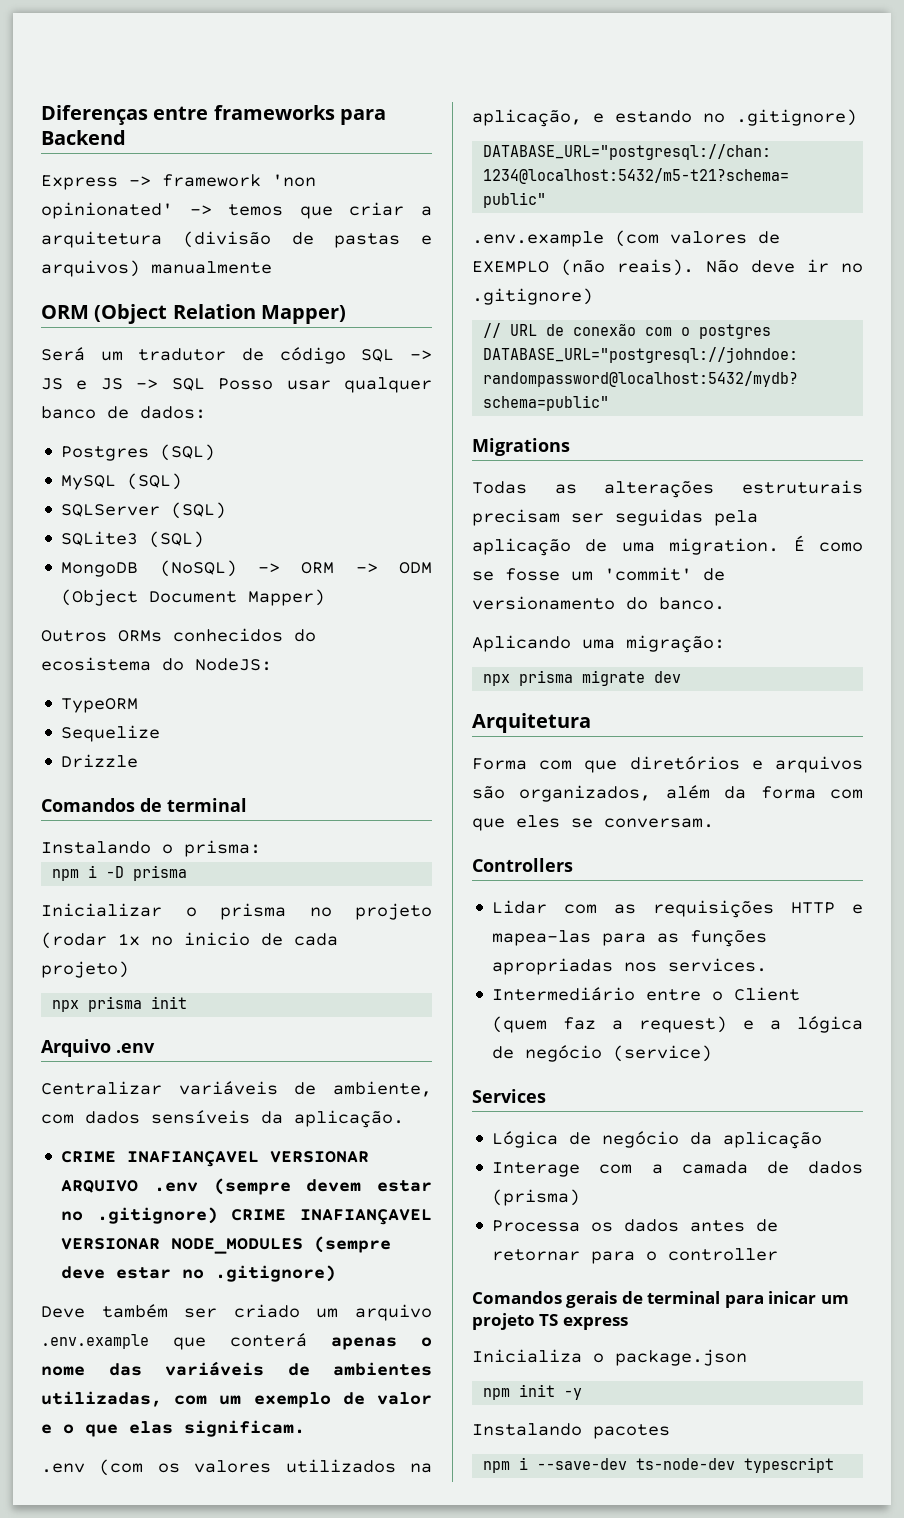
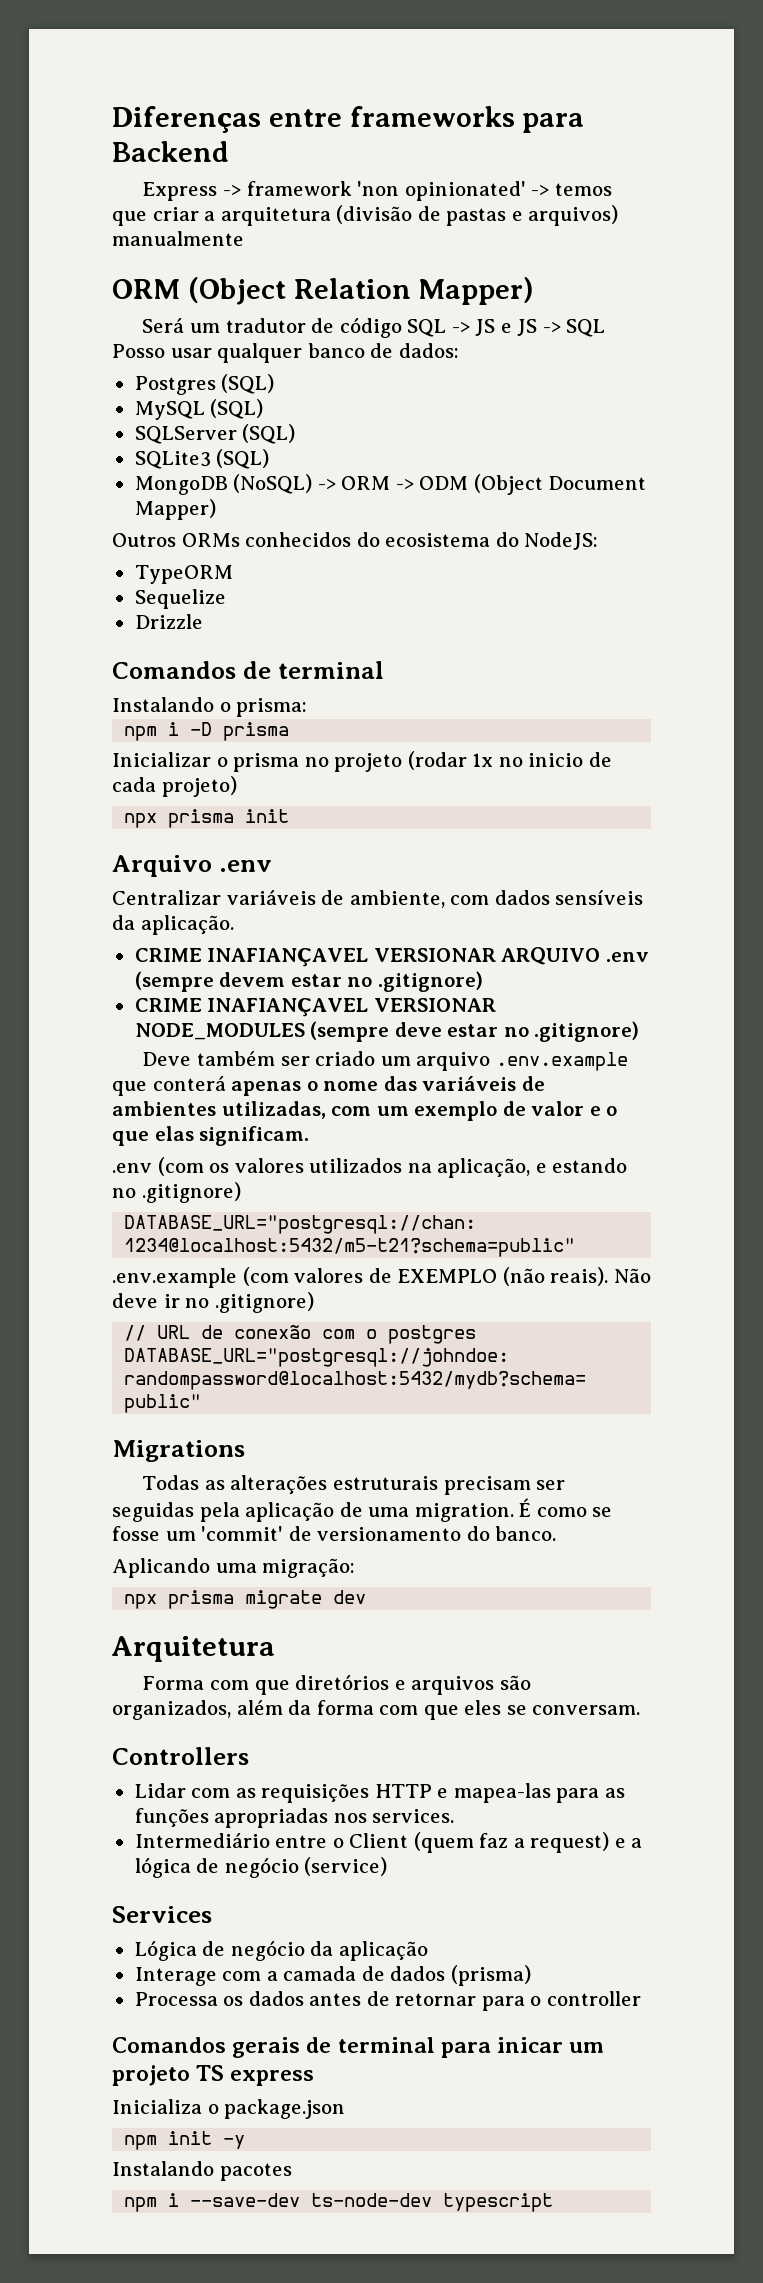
- CRIME INAFIANÇAVEL VERSIONAR ARQUIVO .env (sempre devem estar no .gitignore) CRIME INAFIANÇAVEL VERSIONAR NODE_MODULES (sempre deve estar no .gitignore)
+ CRIME INAFIANÇAVEL VERSIONAR ARQUIVO .env (sempre devem estar no .gitignore)
+ CRIME INAFIANÇAVEL VERSIONAR NODE_MODULES (sempre deve estar no .gitignore)

